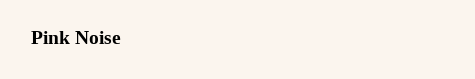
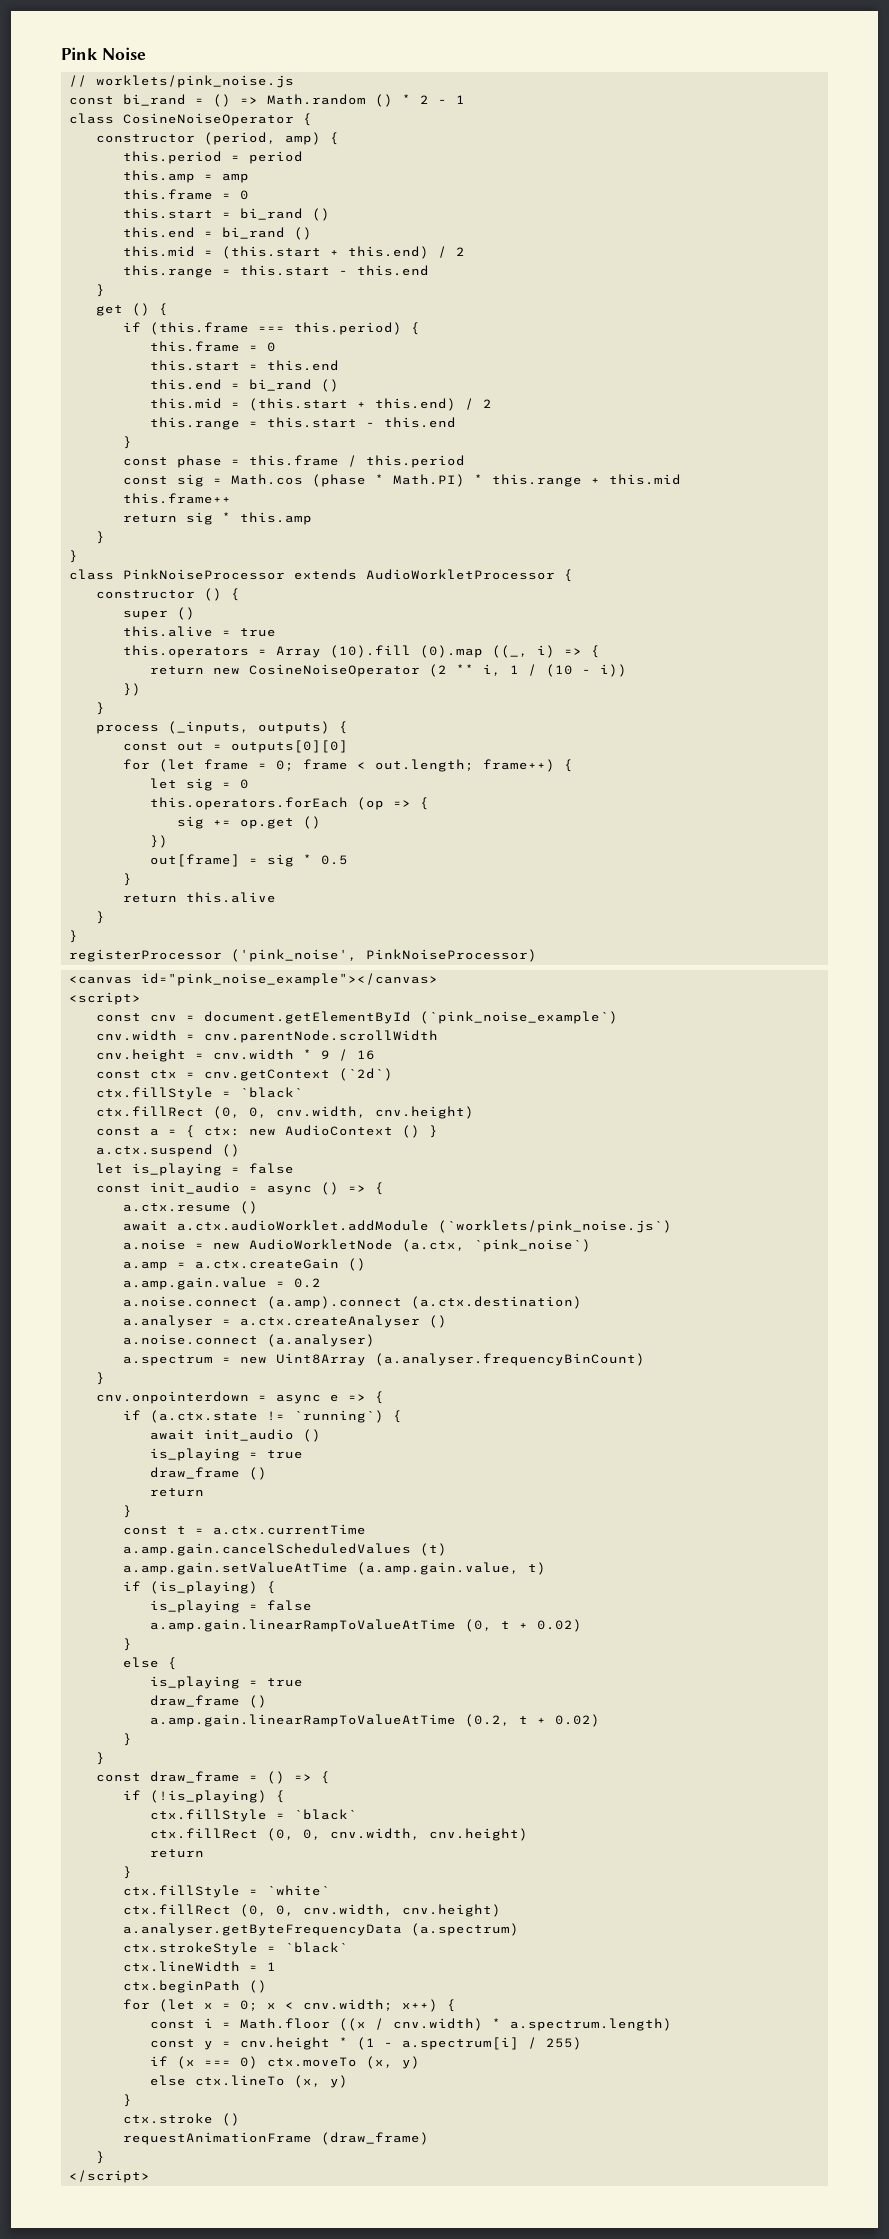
+ // worklets/pink_noise.js
+ const bi_rand = () => Math.random () * 2 - 1
+ class CosineNoiseOperator {
+ constructor (period, amp) {
+ this.period = period
+ this.amp = amp
+ this.frame = 0
+ this.start = bi_rand ()
+ this.end = bi_rand ()
+ this.mid = (this.start + this.end) / 2
+ this.range = this.start - this.end
+ }
+ get () {
+ if (this.frame === this.period) {
+ this.frame = 0
+ this.start = this.end
+ this.end = bi_rand ()
+ this.mid = (this.start + this.end) / 2
+ this.range = this.start - this.end
+ }
+ const phase = this.frame / this.period
+ const sig = Math.cos (phase * Math.PI) * this.range + this.mid
+ this.frame++
+ return sig * this.amp
+ }
+ }
+ class PinkNoiseProcessor extends AudioWorkletProcessor {
+ constructor () {
+ super ()
+ this.alive = true
+ this.operators = Array (10).fill (0).map ((_, i) => {
+ return new CosineNoiseOperator (2 ** i, 1 / (10 - i))
+ })
+ }
+ process (_inputs, outputs) {
+ const out = outputs[0][0]
+ for (let frame = 0; frame < out.length; frame++) {
+ let sig = 0
+ this.operators.forEach (op => {
+ sig += op.get ()
+ })
+ out[frame] = sig * 0.5
+ }
+ return this.alive
+ }
+ }
+ registerProcessor ('pink_noise', PinkNoiseProcessor)
+ <canvas id="pink_noise_example"></canvas>
+ <script>
+ const cnv = document.getElementById (`pink_noise_example`)
+ cnv.width = cnv.parentNode.scrollWidth
+ cnv.height = cnv.width * 9 / 16
+ const ctx = cnv.getContext (`2d`)
+ ctx.fillStyle = `black`
+ ctx.fillRect (0, 0, cnv.width, cnv.height)
+ const a = { ctx: new AudioContext () }
+ a.ctx.suspend ()
+ let is_playing = false
+ const init_audio = async () => {
+ a.ctx.resume ()
+ await a.ctx.audioWorklet.addModule (`worklets/pink_noise.js`)
+ a.noise = new AudioWorkletNode (a.ctx, `pink_noise`)
+ a.amp = a.ctx.createGain ()
+ a.amp.gain.value = 0.2
+ a.noise.connect (a.amp).connect (a.ctx.destination)
+ a.analyser = a.ctx.createAnalyser ()
+ a.noise.connect (a.analyser)
+ a.spectrum = new Uint8Array (a.analyser.frequencyBinCount)
+ }
+ cnv.onpointerdown = async e => {
+ if (a.ctx.state != `running`) {
+ await init_audio ()
+ is_playing = true
+ draw_frame ()
+ return
+ }
+ const t = a.ctx.currentTime
+ a.amp.gain.cancelScheduledValues (t)
+ a.amp.gain.setValueAtTime (a.amp.gain.value, t)
+ if (is_playing) {
+ is_playing = false
+ a.amp.gain.linearRampToValueAtTime (0, t + 0.02)
+ }
+ else {
+ is_playing = true
+ draw_frame ()
+ a.amp.gain.linearRampToValueAtTime (0.2, t + 0.02)
+ }
+ }
+ const draw_frame = () => {
+ if (!is_playing) {
+ ctx.fillStyle = `black`
+ ctx.fillRect (0, 0, cnv.width, cnv.height)
+ return
+ }
+ ctx.fillStyle = `white`
+ ctx.fillRect (0, 0, cnv.width, cnv.height)
+ a.analyser.getByteFrequencyData (a.spectrum)
+ ctx.strokeStyle = `black`
+ ctx.lineWidth = 1
+ ctx.beginPath ()
+ for (let x = 0; x < cnv.width; x++) {
+ const i = Math.floor ((x / cnv.width) * a.spectrum.length)
+ const y = cnv.height * (1 - a.spectrum[i] / 255)
+ if (x === 0) ctx.moveTo (x, y)
+ else ctx.lineTo (x, y)
+ }
+ ctx.stroke ()
+ requestAnimationFrame (draw_frame)
+ }
+ </script>

